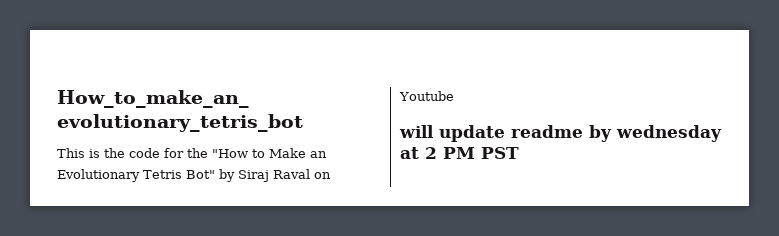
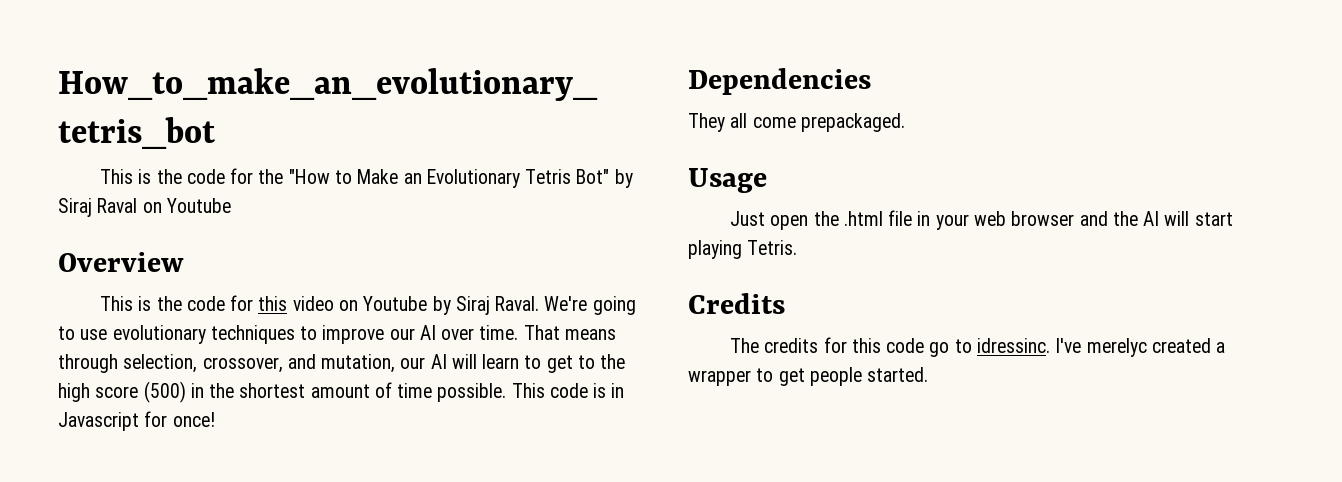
- will update readme by wednesday at 2 PM PST
+ Overview
+ This is the code for this video on Youtube by Siraj Raval. We're going to use evolutionary techniques to improve our AI over time. That means through selection, crossover, and mutation, our AI will learn to get to the high score (500) in the shortest amount of time possible. This code is in Javascript for once!
+ Dependencies
+ They all come prepackaged.
+ Usage
+ Just open the .html file in your web browser and the AI will start playing Tetris.
+ Credits
+ The credits for this code go to idressinc. I've merelyc created a wrapper to get people started.

